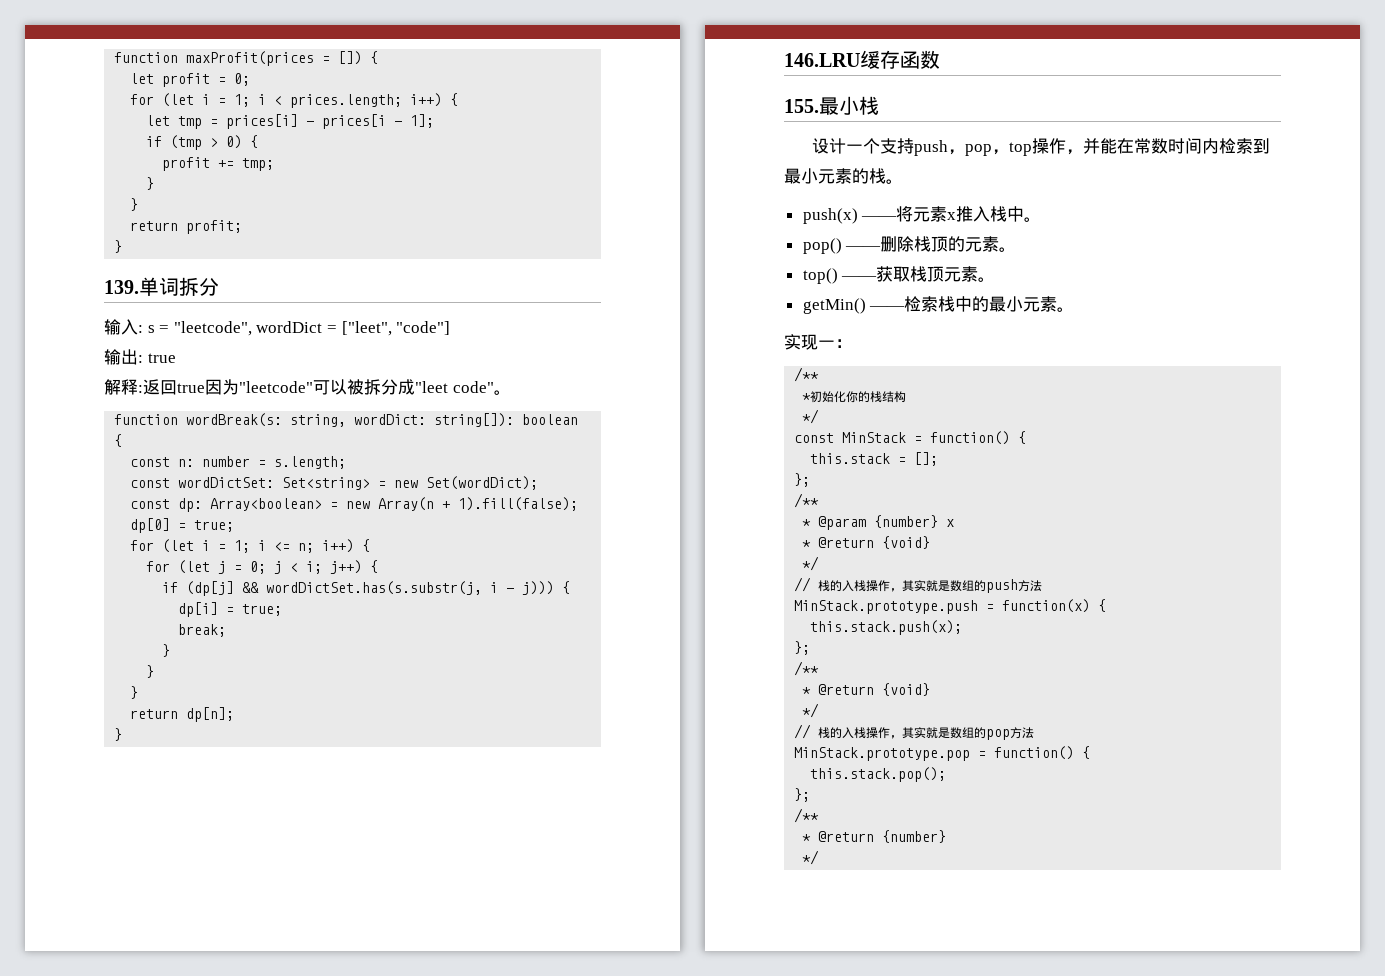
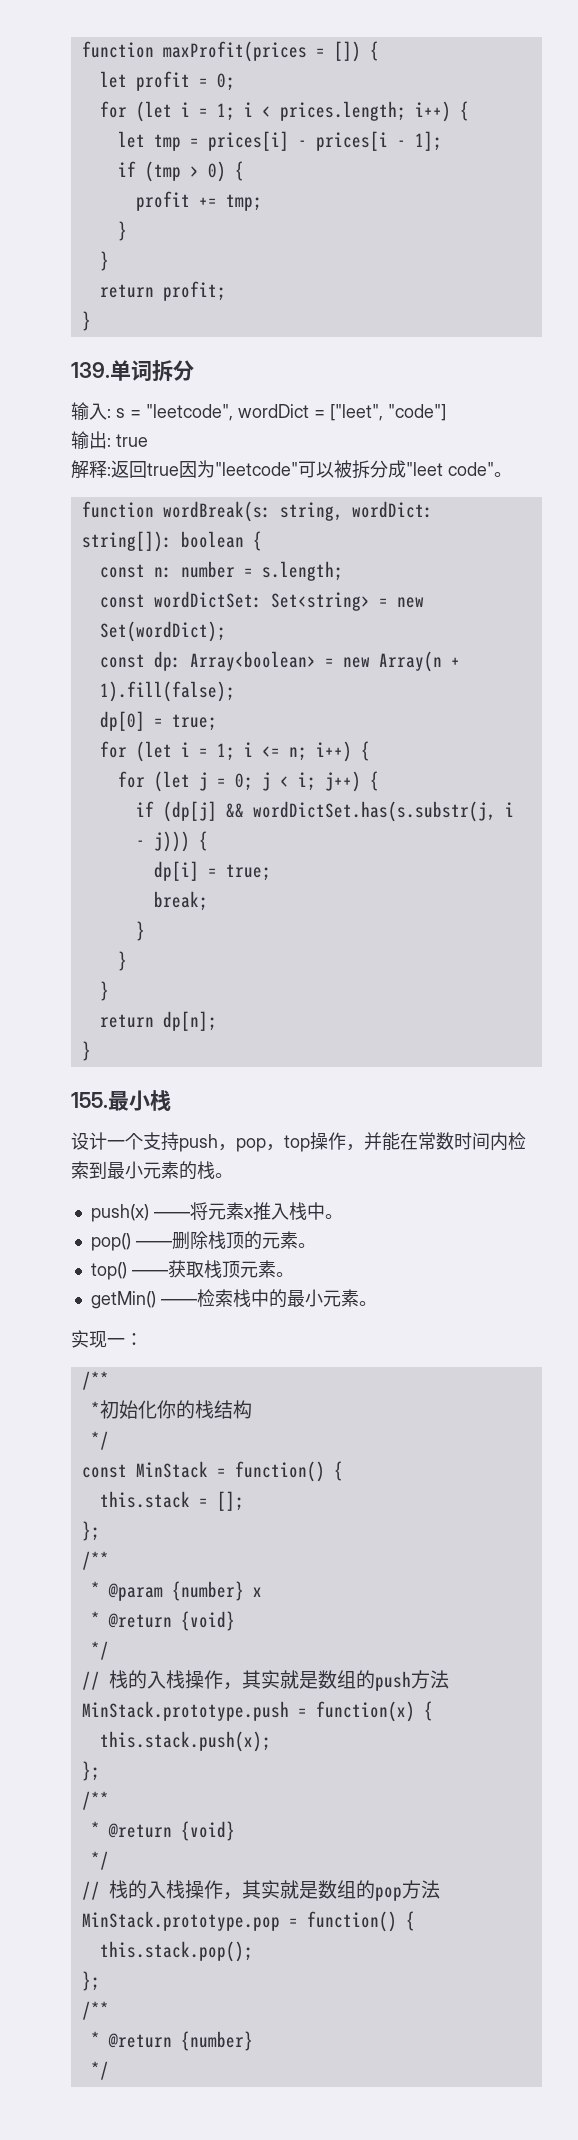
- 146.LRU缓存函数

